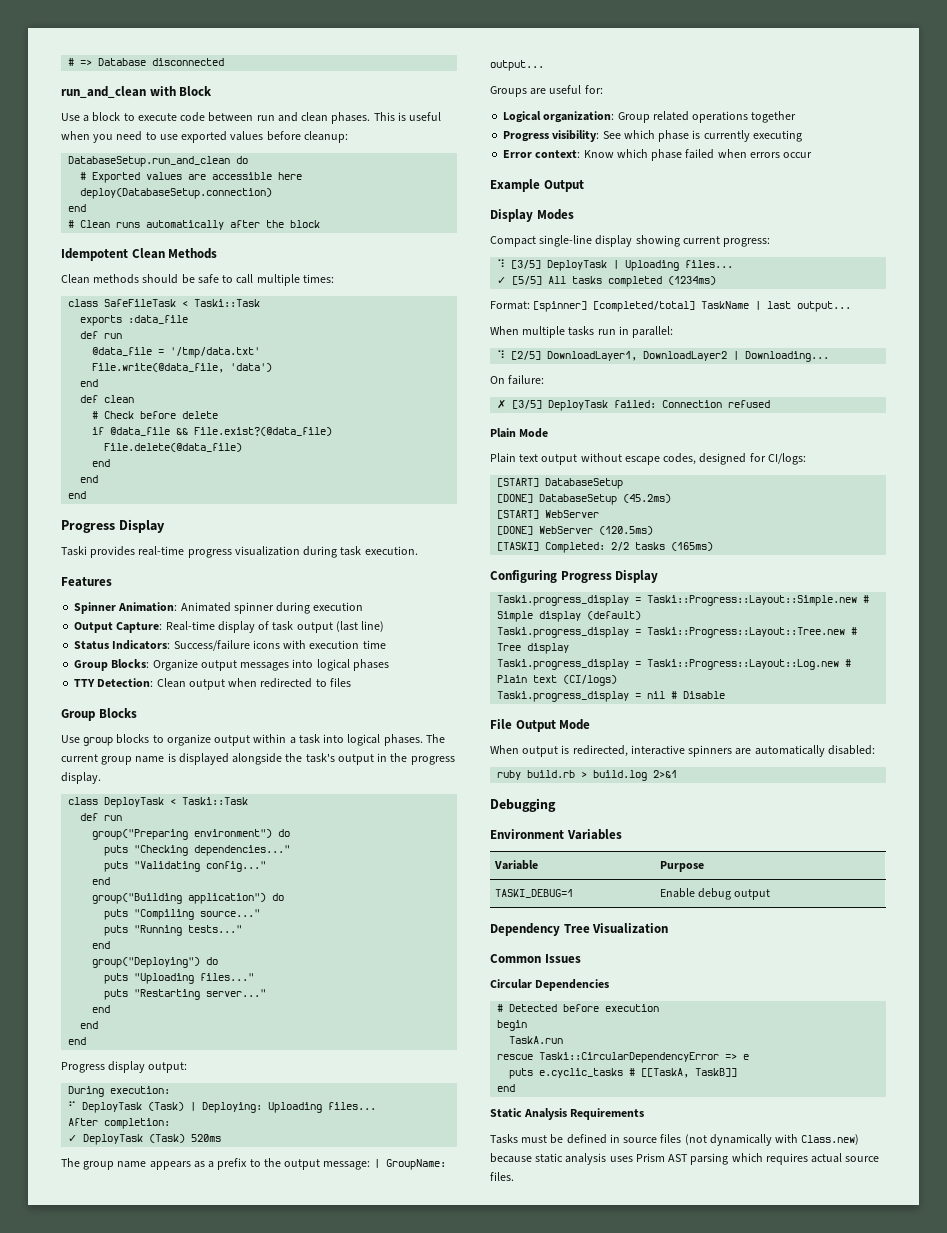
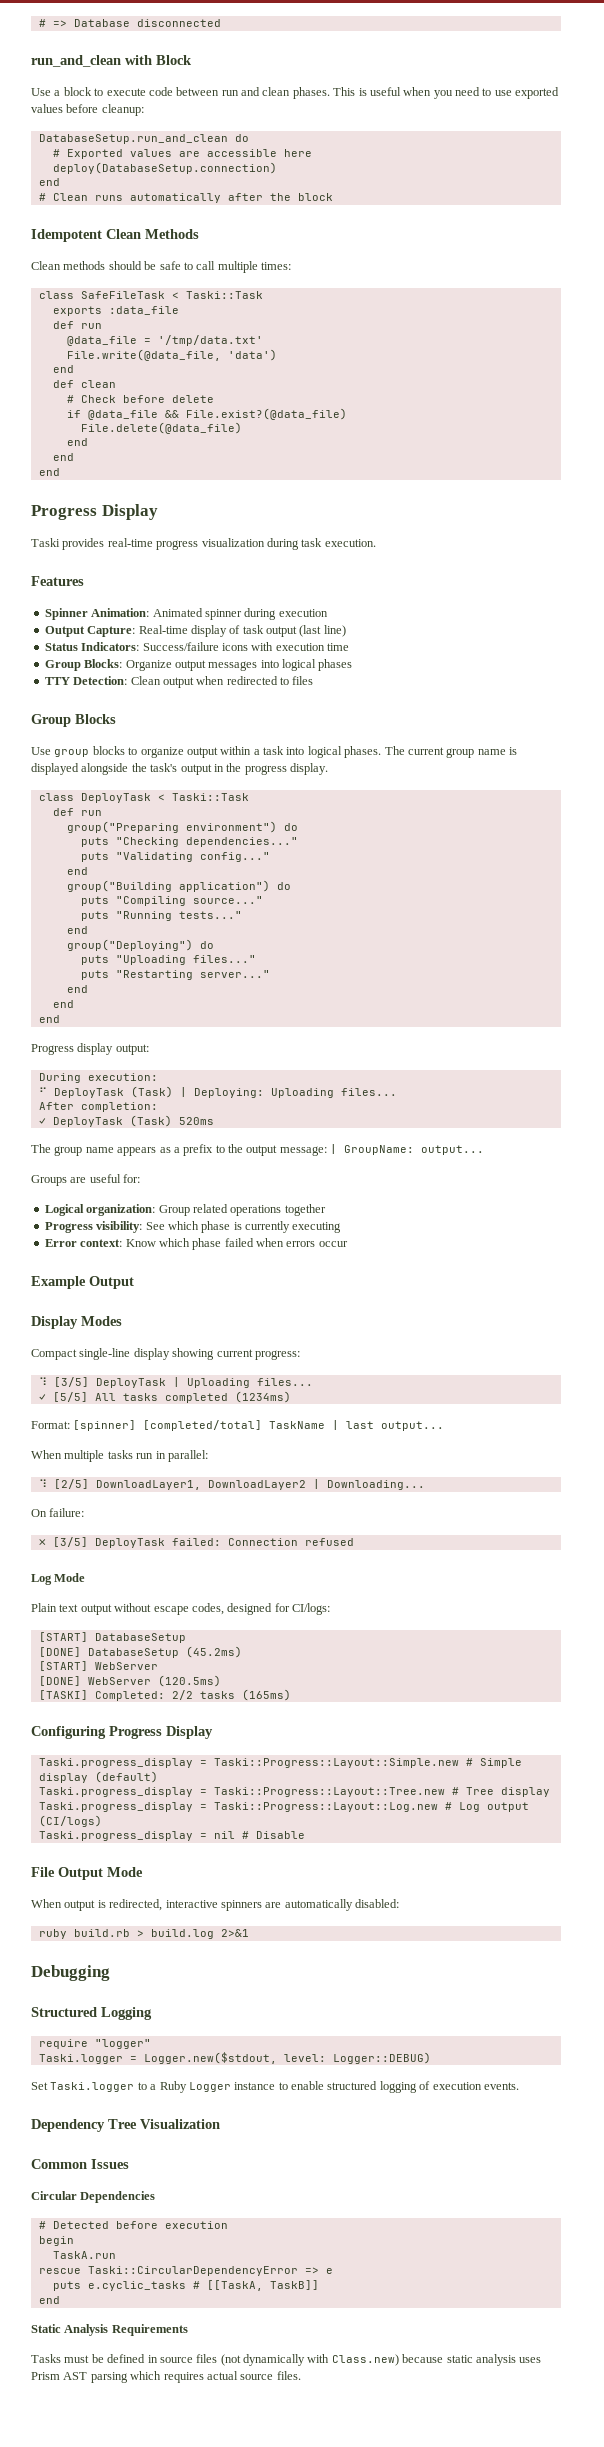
- Plain Mode
+ Log Mode
- Taski.progress_display = Taski::Progress::Layout::Log.new # Plain text (CI/logs)
+ Taski.progress_display = Taski::Progress::Layout::Log.new # Log output (CI/logs)
- Environment Variables
- Variable | Purpose
- TASKI_DEBUG=1 | Enable debug output
+ Structured Logging
+ require "logger"
+ Taski.logger = Logger.new($stdout, level: Logger::DEBUG)
+ Set Taski.logger to a Ruby Logger instance to enable structured logging of execution events.

